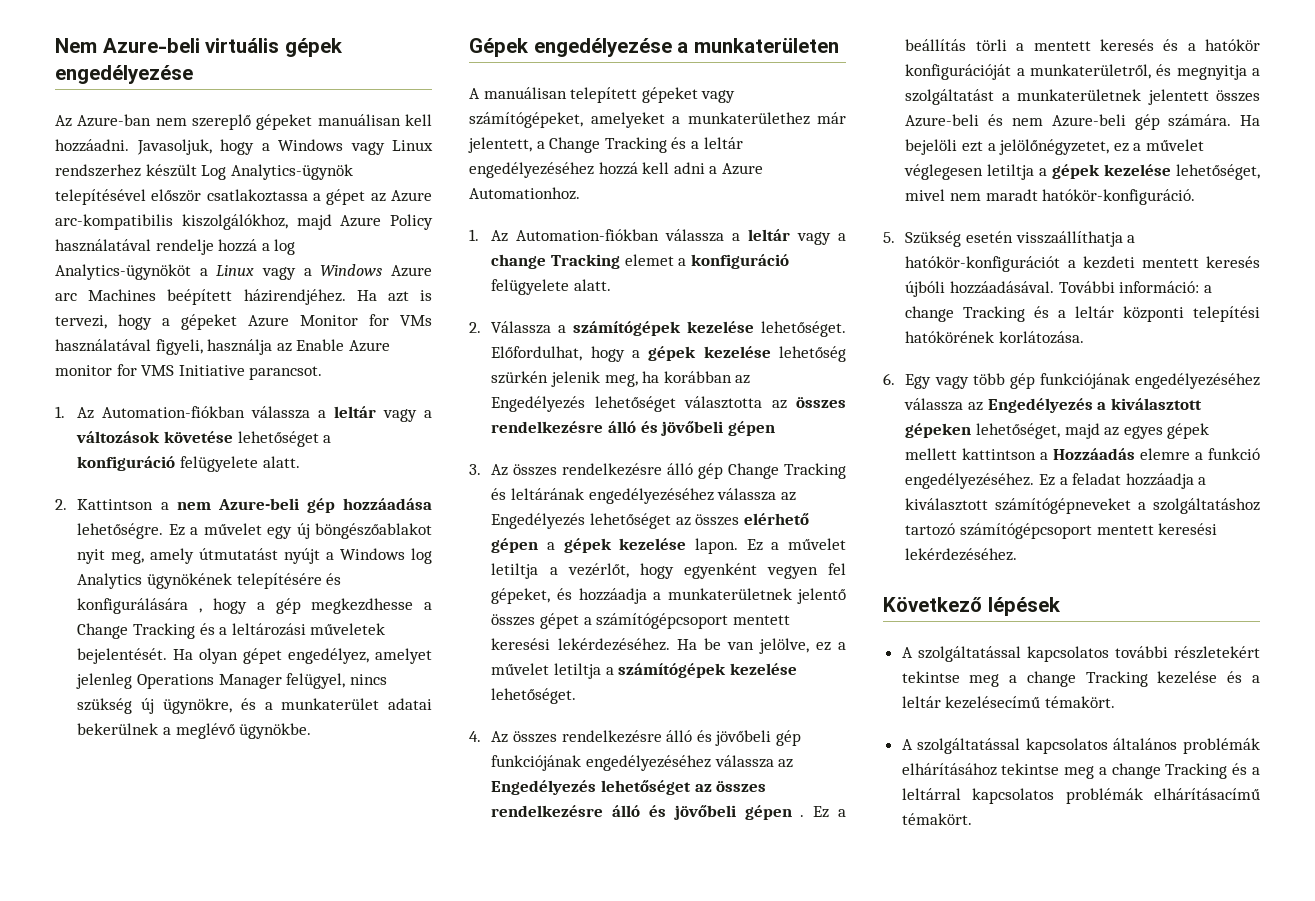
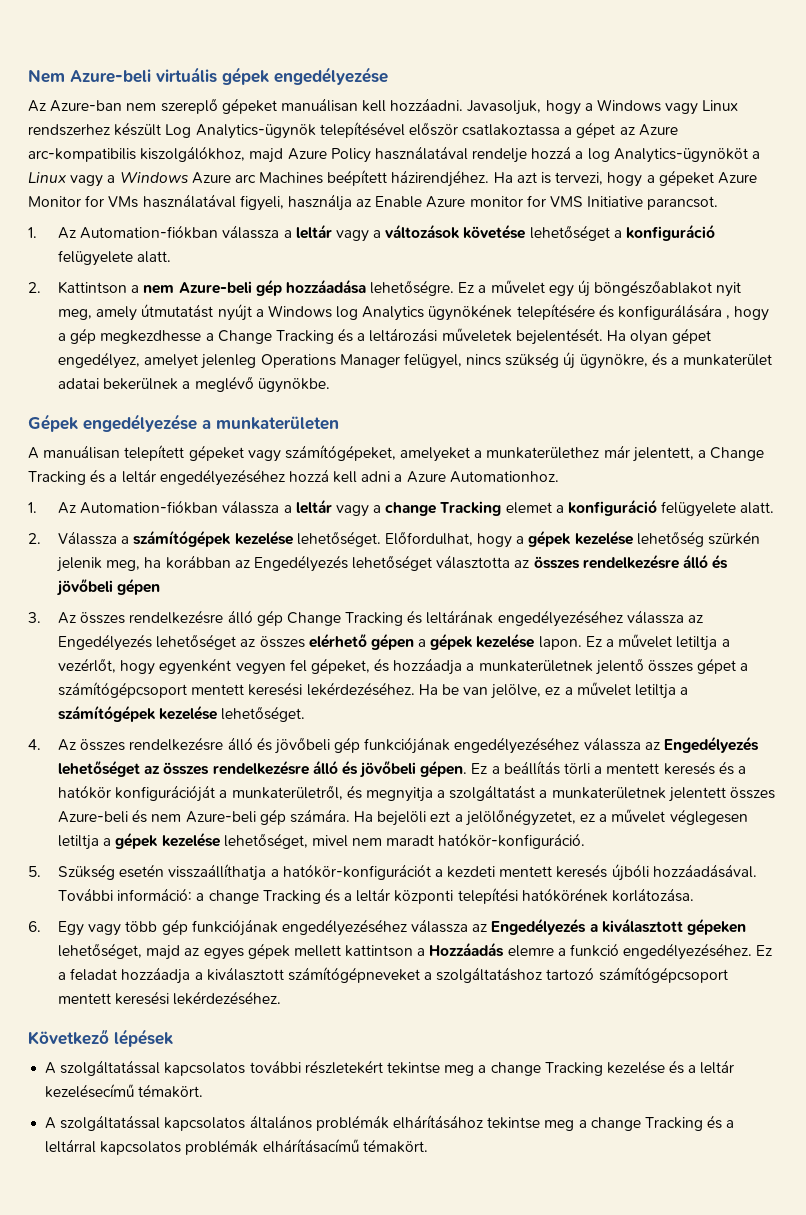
- 4. Az összes rendelkezésre álló és jövőbeli gép funkciójának engedélyezéséhez válassza az Engedélyezés lehetőséget az összes rendelkezésre álló és jövőbeli gépen .
+ 4. Az összes rendelkezésre álló és jövőbeli gép funkciójának engedélyezéséhez válassza az Engedélyezés lehetőséget az összes rendelkezésre álló és jövőbeli gépen.

